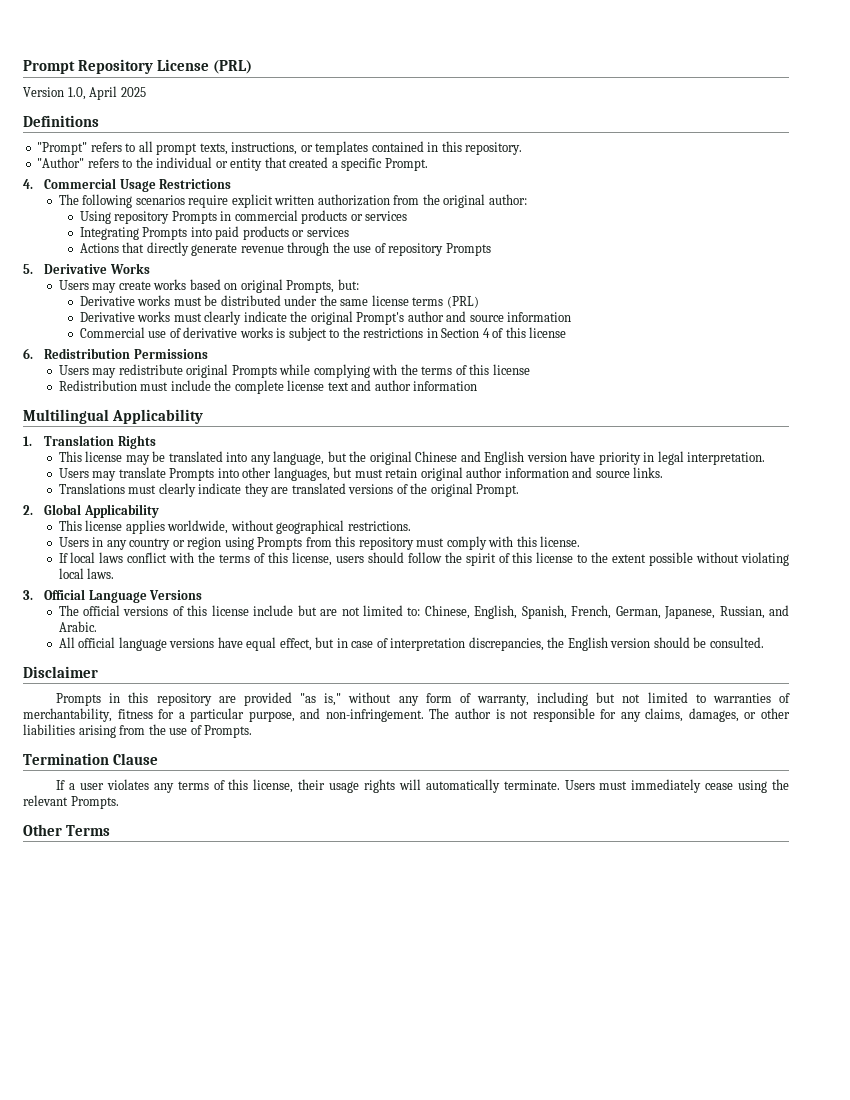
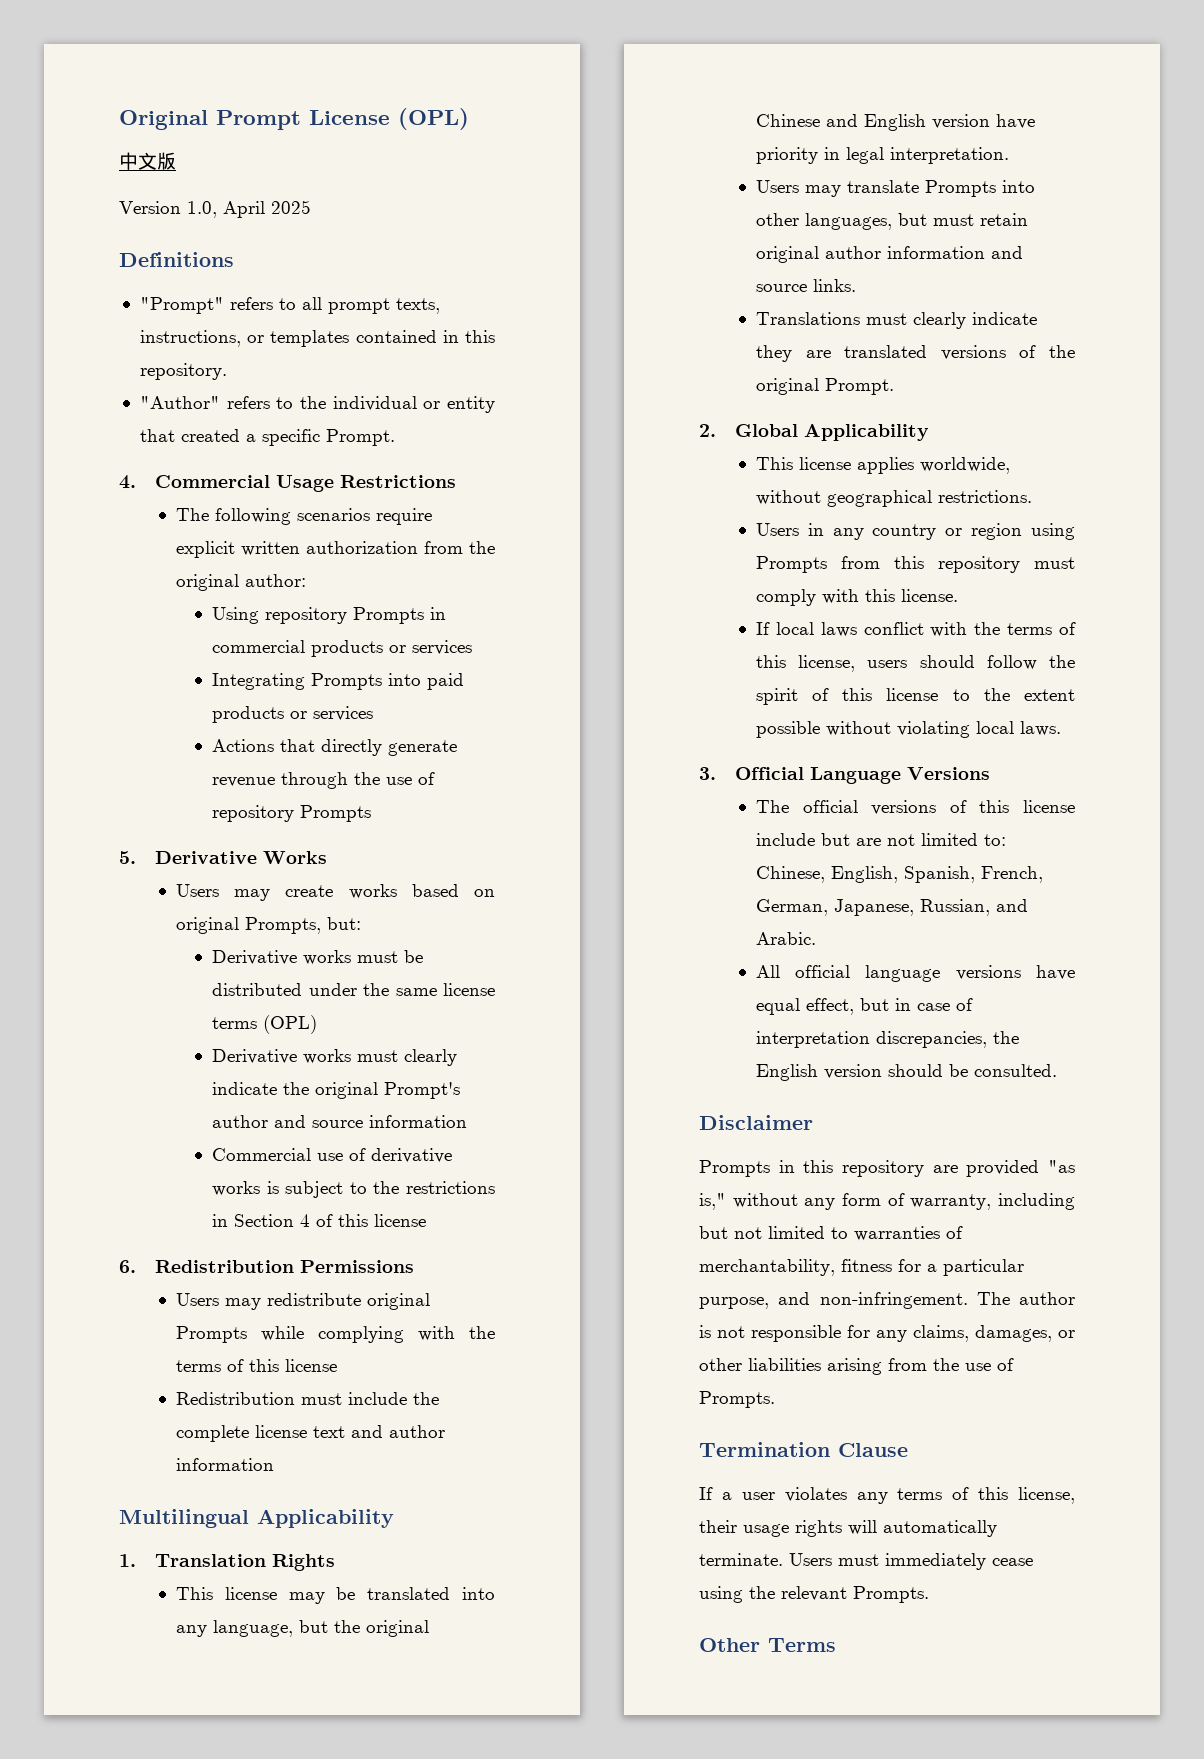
- Prompt Repository License (PRL)
+ Original Prompt License (OPL)
+ 中文版
- Derivative works must be distributed under the same license terms (PRL)
+ Derivative works must be distributed under the same license terms (OPL)

